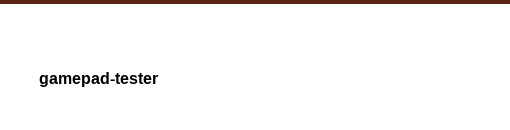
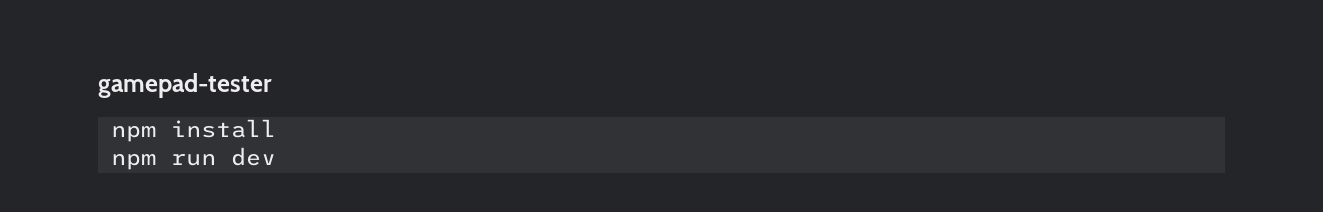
+ npm install
+ npm run dev

